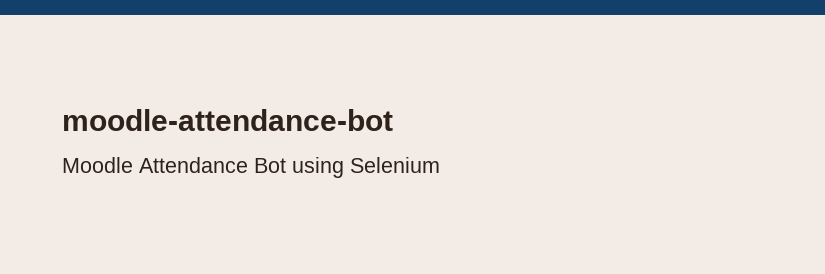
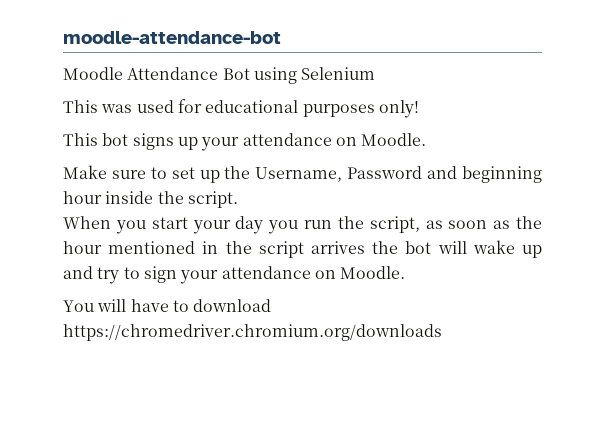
+ This was used for educational purposes only!
+ This bot signs up your attendance on Moodle.
+ Make sure to set up the Username, Password and beginning hour inside the script.
+ When you start your day you run the script, as soon as the hour mentioned in the script arrives the bot will wake up and try to sign your attendance on Moodle.
+ You will have to download https://chromedriver.chromium.org/downloads

